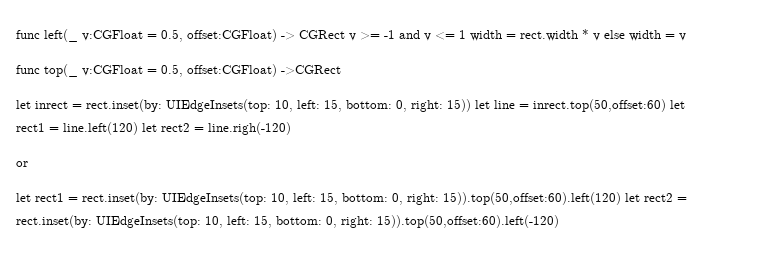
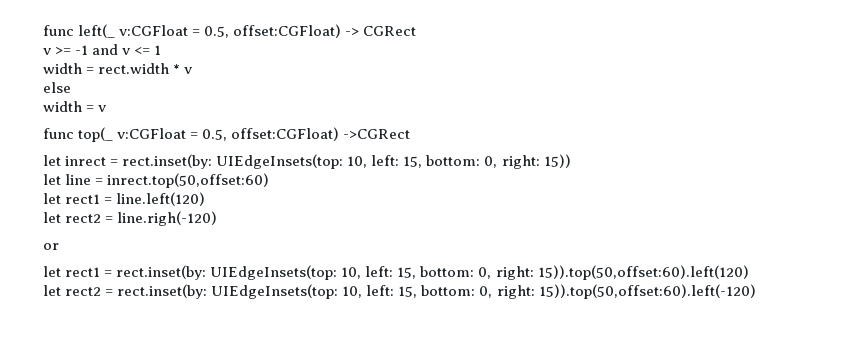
- func left(_ v:CGFloat = 0.5, offset:CGFloat) -> CGRect v >= -1 and v <= 1 width = rect.width * v else width = v
+ func left(_ v:CGFloat = 0.5, offset:CGFloat) -> CGRect
+ v >= -1 and v <= 1
+ width = rect.width * v
+ else
+ width = v
- let inrect = rect.inset(by: UIEdgeInsets(top: 10, left: 15, bottom: 0, right: 15)) let line = inrect.top(50,offset:60) let rect1 = line.left(120) let rect2 = line.righ(-120)
+ let inrect = rect.inset(by: UIEdgeInsets(top: 10, left: 15, bottom: 0, right: 15))
+ let line = inrect.top(50,offset:60)
+ let rect1 = line.left(120)
+ let rect2 = line.righ(-120)
- let rect1 = rect.inset(by: UIEdgeInsets(top: 10, left: 15, bottom: 0, right: 15)).top(50,offset:60).left(120) let rect2 = rect.inset(by: UIEdgeInsets(top: 10, left: 15, bottom: 0, right: 15)).top(50,offset:60).left(-120)
+ let rect1 = rect.inset(by: UIEdgeInsets(top: 10, left: 15, bottom: 0, right: 15)).top(50,offset:60).left(120)
+ let rect2 = rect.inset(by: UIEdgeInsets(top: 10, left: 15, bottom: 0, right: 15)).top(50,offset:60).left(-120)

